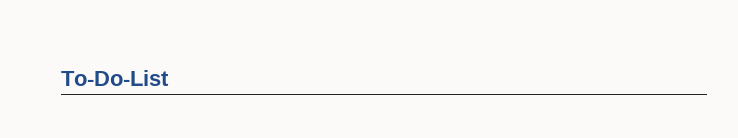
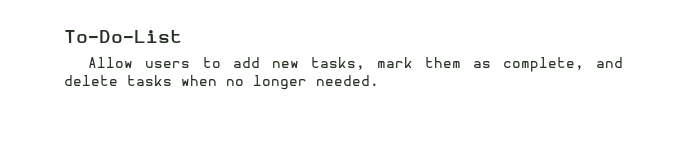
+ Allow users to add new tasks, mark them as complete, and delete tasks when no longer needed.

